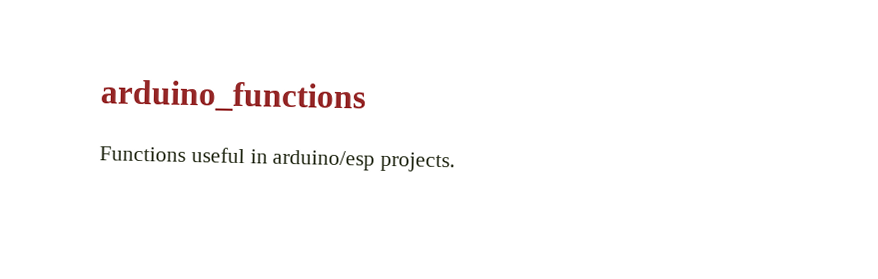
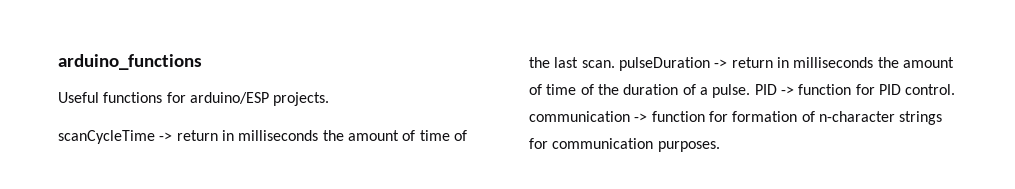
- Functions useful in arduino/esp projects.
+ Useful functions for arduino/ESP projects.
+ scanCycleTime -> return in milliseconds the amount of time of the last scan. pulseDuration -> return in milliseconds the amount of time of the duration of a pulse. PID -> function for PID control. communication -> function for formation of n-character strings for communication purposes.

